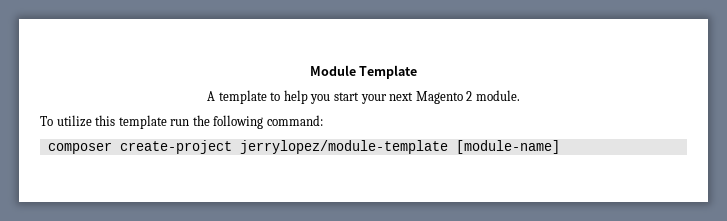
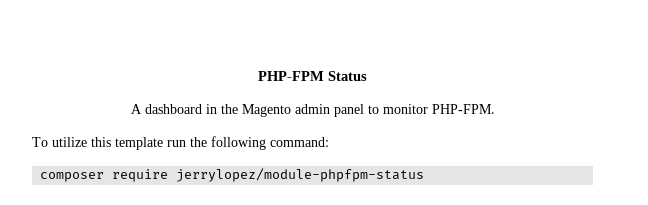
- Module Template
+ PHP-FPM Status
- A template to help you start your next Magento 2 module.
+ A dashboard in the Magento admin panel to monitor PHP-FPM.
- composer create-project jerrylopez/module-template [module-name]
+ composer require jerrylopez/module-phpfpm-status

